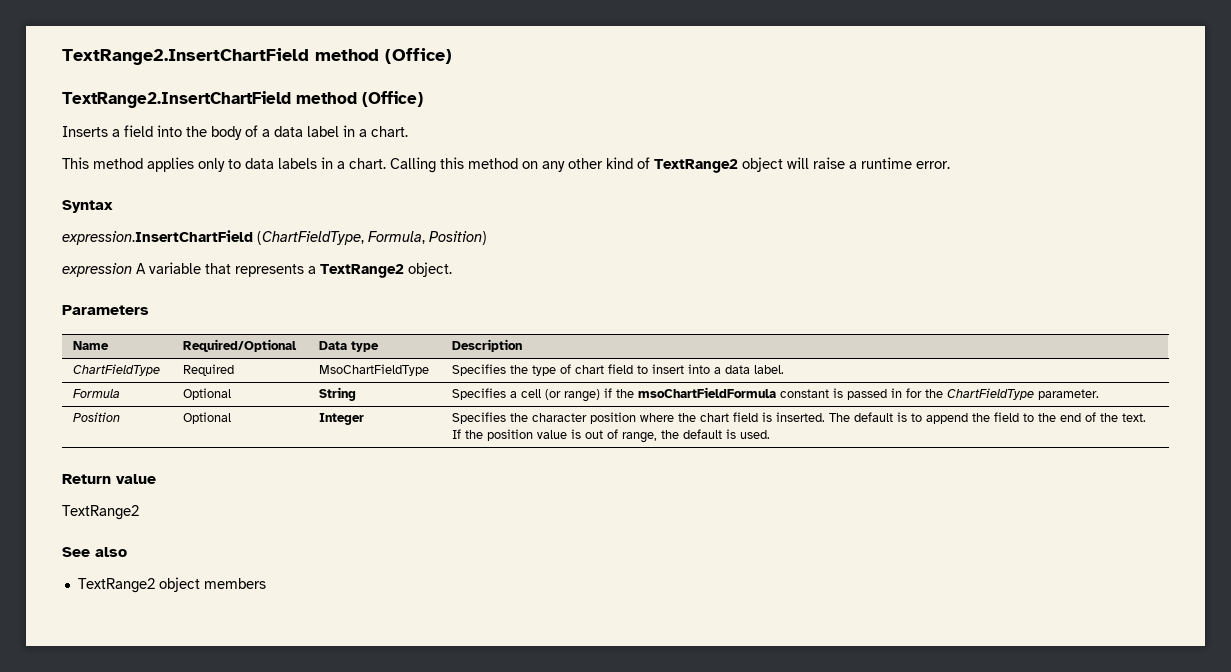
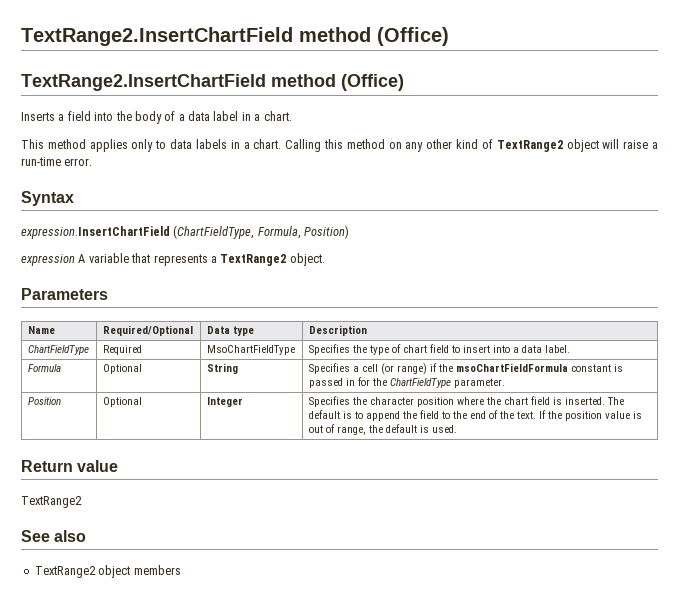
- Calling this method on any other kind of TextRange2 object will raise a runtime error.
+ Calling this method on any other kind of TextRange2 object will raise a run-time error.

